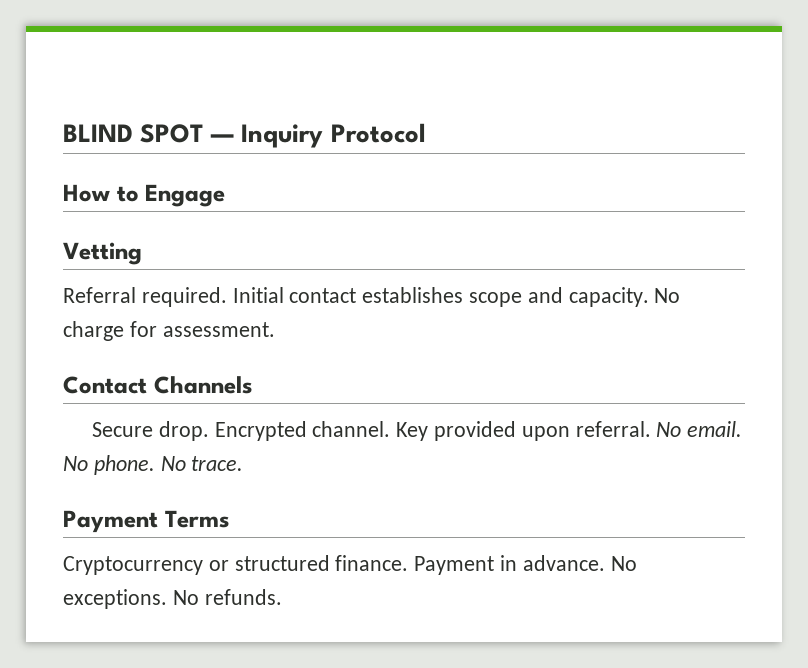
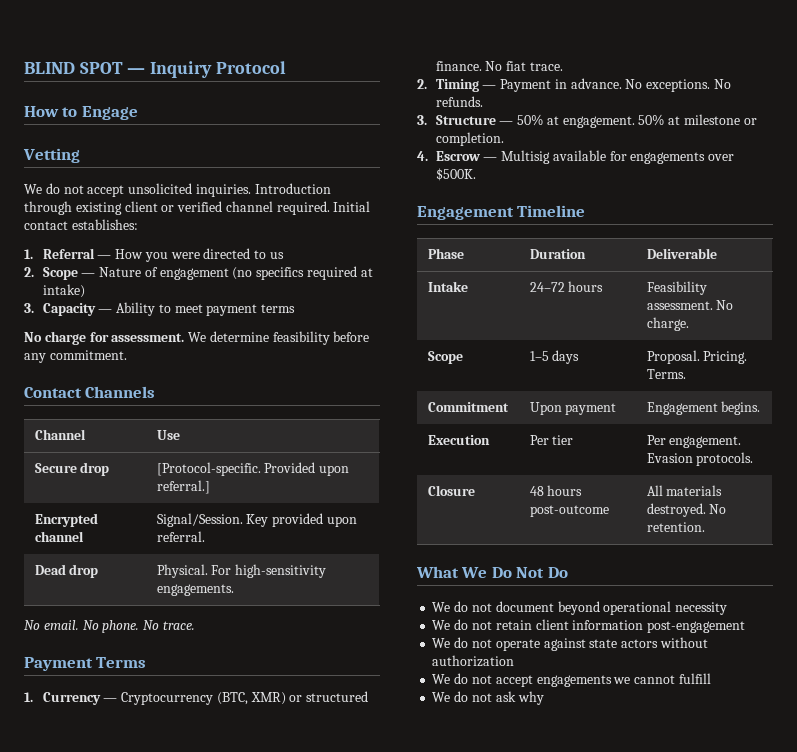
- Referral required. Initial contact establishes scope and capacity. No charge for assessment.
+ We do not accept unsolicited inquiries. Introduction through existing client or verified channel required. Initial contact establishes:
+ 1. Referral — How you were directed to us
+ 2. Scope — Nature of engagement (no specifics required at intake)
+ 3. Capacity — Ability to meet payment terms
+ No charge for assessment. We determine feasibility before any commitment.
  Contact Channels
- Secure drop. Encrypted channel. Key provided upon referral. No email.
+ Channel | Use
+ Secure drop | [Protocol-specific. Provided upon referral.]
+ Encrypted channel | Signal/Session. Key provided upon referral.
+ Dead drop | Physical. For high-sensitivity engagements.
+ No email.
- Cryptocurrency or structured finance. Payment in advance.
+ 1. Currency — Cryptocurrency (BTC, XMR) or structured finance. No fiat trace.
+ 2. Timing — Payment in advance.
+ 3. Structure — 50% at engagement. 50% at milestone or completion.
+ 4. Escrow — Multisig available for engagements over $500K.
+ Engagement Timeline
+ Phase | Duration | Deliverable
+ Intake | 24–72 hours | Feasibility assessment. No charge.
+ Scope | 1–5 days | Proposal. Pricing. Terms.
+ Commitment | Upon payment | Engagement begins.
+ Execution | Per tier | Per engagement. Evasion protocols.
+ Closure | 48 hours post-outcome | All materials destroyed. No retention.
+ What We Do Not Do
+ We do not document beyond operational necessity
+ We do not retain client information post-engagement
+ We do not operate against state actors without authorization
+ We do not accept engagements we cannot fulfill
+ We do not ask why

